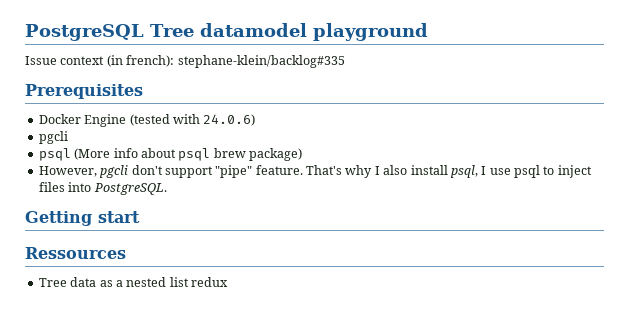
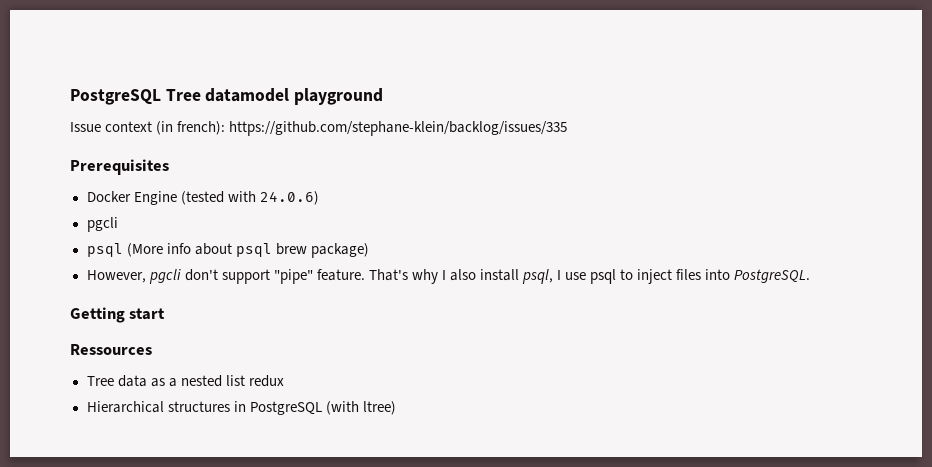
- Issue context (in french): stephane-klein/backlog#335
+ Issue context (in french): https://github.com/stephane-klein/backlog/issues/335
+ Hierarchical structures in PostgreSQL (with ltree)

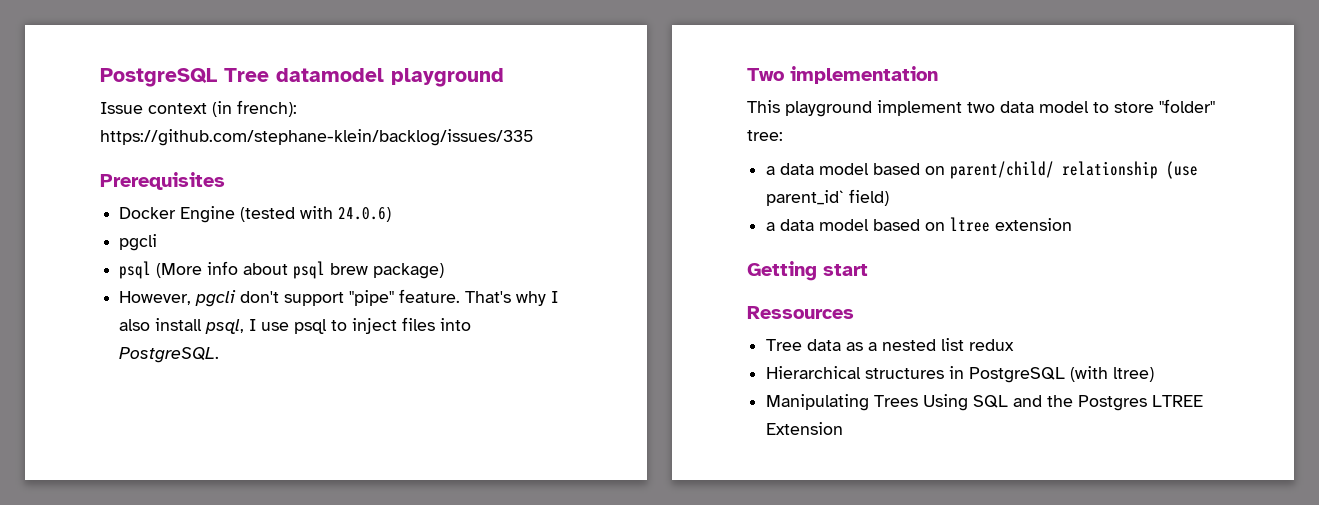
+ Two implementation
+ This playground implement two data model to store "folder" tree:
+ a data model based on parent/child/ relationship (use parent_id` field)
+ a data model based on ltree extension
+ Manipulating Trees Using SQL and the Postgres LTREE Extension

